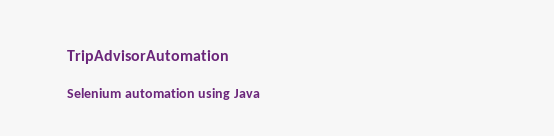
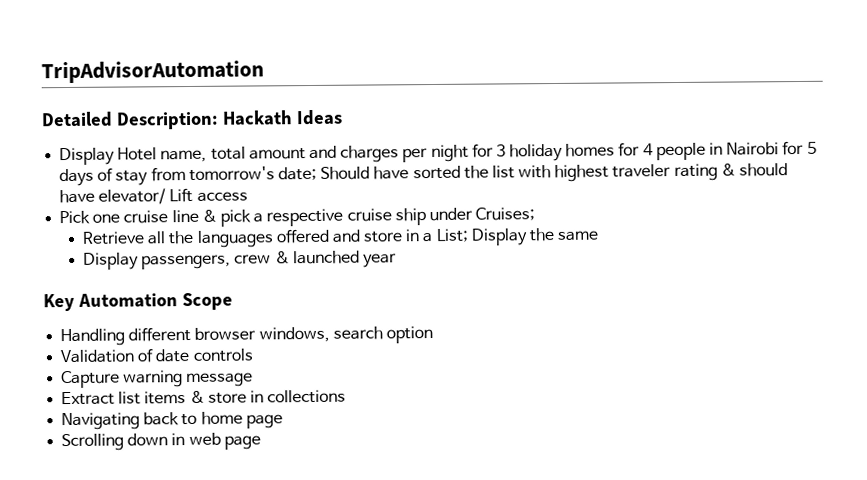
- Selenium automation using Java
+ Detailed Description: Hackath Ideas
+ Display Hotel name, total amount and charges per night for 3 holiday homes for 4 people in Nairobi for 5 days of stay from tomorrow's date; Should have sorted the list with highest traveler rating & should have elevator/ Lift access
+ Pick one cruise line & pick a respective cruise ship under Cruises;
+ Retrieve all the languages offered and store in a List; Display the same
+ Display passengers, crew & launched year
+ Key Automation Scope
+ Handling different browser windows, search option
+ Validation of date controls
+ Capture warning message
+ Extract list items & store in collections
+ Navigating back to home page
+ Scrolling down in web page

